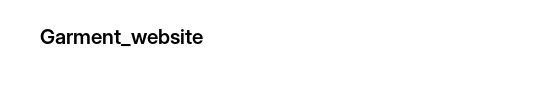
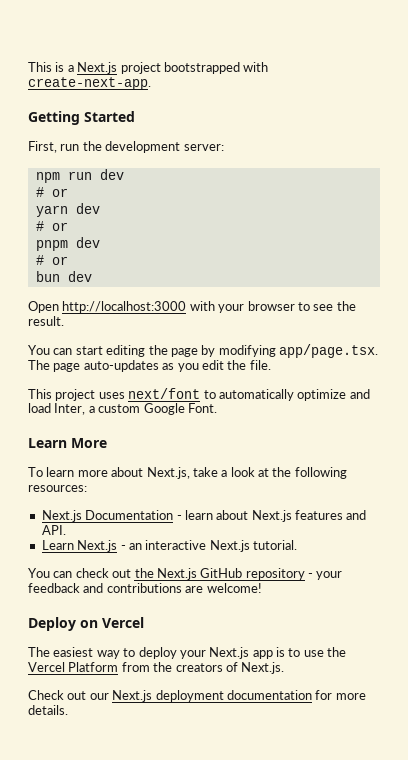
- Garment_website
+ This is a Next.js project bootstrapped with create-next-app.
+ Getting Started
+ First, run the development server:
+ npm run dev
+ # or
+ yarn dev
+ # or
+ pnpm dev
+ # or
+ bun dev
+ Open http://localhost:3000 with your browser to see the result.
+ You can start editing the page by modifying app/page.tsx. The page auto-updates as you edit the file.
+ This project uses next/font to automatically optimize and load Inter, a custom Google Font.
+ Learn More
+ To learn more about Next.js, take a look at the following resources:
+ Next.js Documentation - learn about Next.js features and API.
+ Learn Next.js - an interactive Next.js tutorial.
+ You can check out the Next.js GitHub repository - your feedback and contributions are welcome!
+ Deploy on Vercel
+ The easiest way to deploy your Next.js app is to use the Vercel Platform from the creators of Next.js.
+ Check out our Next.js deployment documentation for more details.

